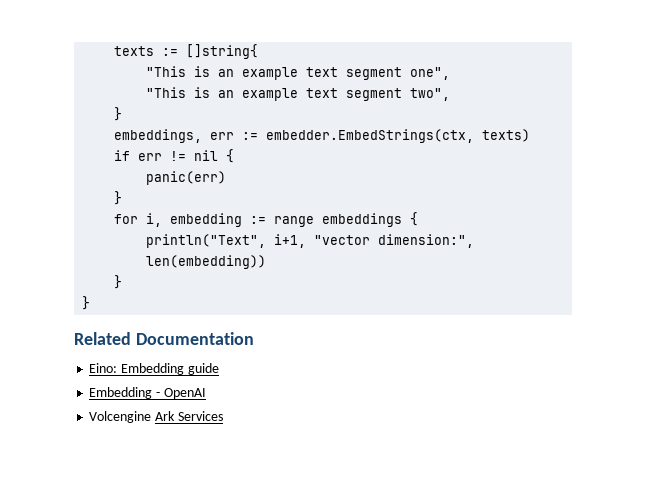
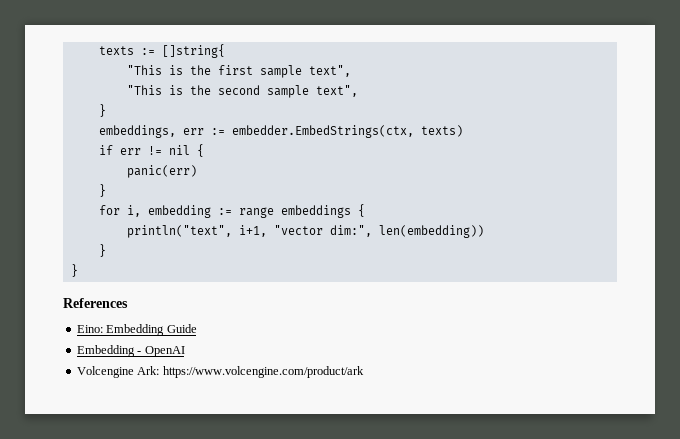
- "This is an example text segment one",
- "This is an example text segment two",
+ "This is the first sample text",
+ "This is the second sample text",
- println("Text", i+1, "vector dimension:", len(embedding))
+ println("text", i+1, "vector dim:", len(embedding))
- Related Documentation
+ References
- Eino: Embedding guide
+ Eino: Embedding Guide
- Volcengine Ark Services
+ Volcengine Ark: https://www.volcengine.com/product/ark

